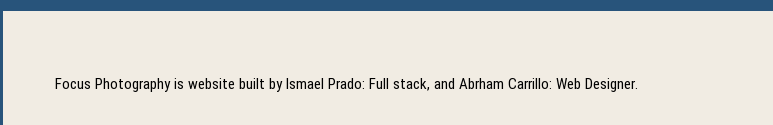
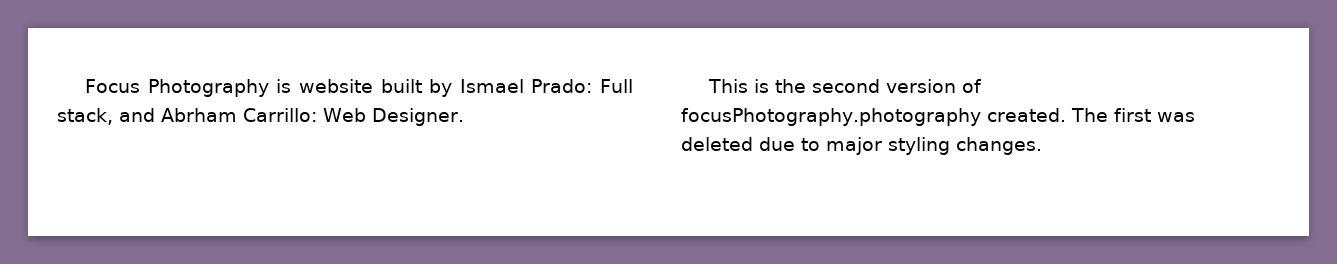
+ This is the second version of focusPhotography.photography created. The first was deleted due to major styling changes.

